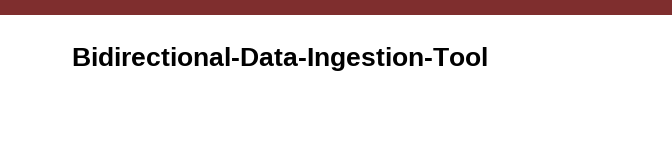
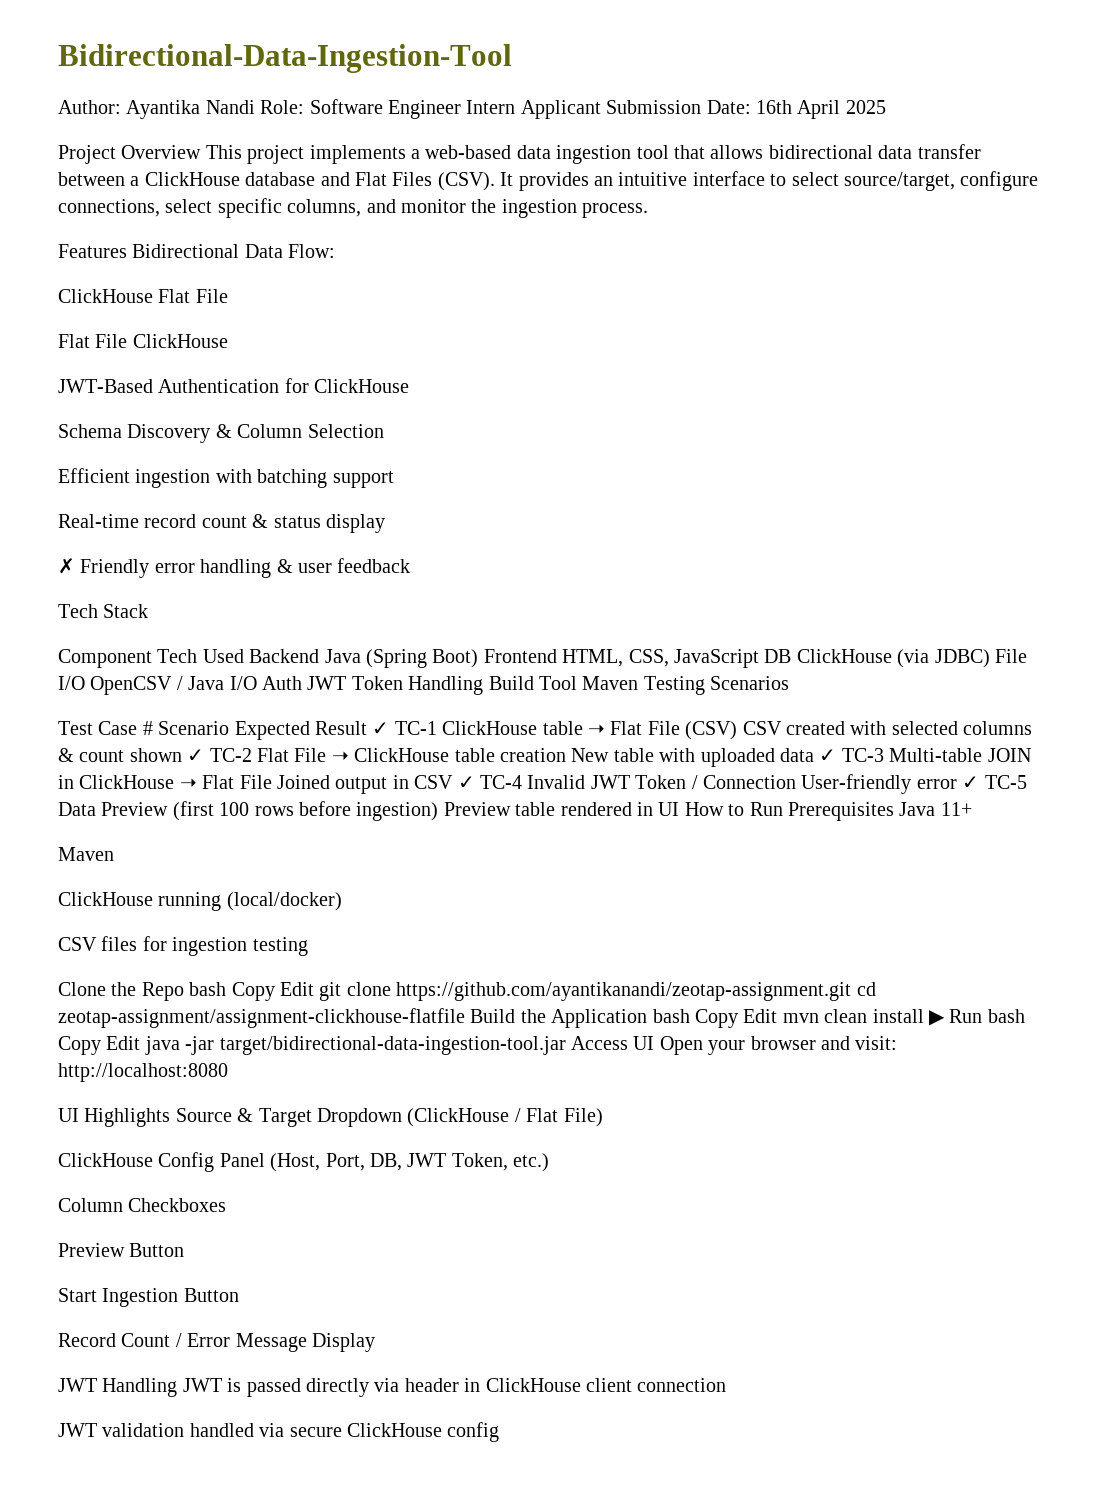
+ Author: Ayantika Nandi Role: Software Engineer Intern Applicant Submission Date: 16th April 2025
+ Project Overview This project implements a web-based data ingestion tool that allows bidirectional data transfer between a ClickHouse database and Flat Files (CSV). It provides an intuitive interface to select source/target, configure connections, select specific columns, and monitor the ingestion process.
+ Features Bidirectional Data Flow:
+ ClickHouse Flat File
+ Flat File ClickHouse
+ JWT-Based Authentication for ClickHouse
+ Schema Discovery & Column Selection
+ Efficient ingestion with batching support
+ Real-time record count & status display
+ ✗ Friendly error handling & user feedback
+ Tech Stack
+ Component Tech Used Backend Java (Spring Boot) Frontend HTML, CSS, JavaScript DB ClickHouse (via JDBC) File I/O OpenCSV / Java I/O Auth JWT Token Handling Build Tool Maven Testing Scenarios
+ Test Case # Scenario Expected Result ✓ TC-1 ClickHouse table ➝ Flat File (CSV) CSV created with selected columns & count shown ✓ TC-2 Flat File ➝ ClickHouse table creation New table with uploaded data ✓ TC-3 Multi-table JOIN in ClickHouse ➝ Flat File Joined output in CSV ✓ TC-4 Invalid JWT Token / Connection User-friendly error ✓ TC-5 Data Preview (first 100 rows before ingestion) Preview table rendered in UI How to Run Prerequisites Java 11+
+ Maven
+ ClickHouse running (local/docker)
+ CSV files for ingestion testing
+ Clone the Repo bash Copy Edit git clone https://github.com/ayantikanandi/zeotap-assignment.git cd zeotap-assignment/assignment-clickhouse-flatfile Build the Application bash Copy Edit mvn clean install ▶ Run bash Copy Edit java -jar target/bidirectional-data-ingestion-tool.jar Access UI Open your browser and visit: http://localhost:8080
+ UI Highlights Source & Target Dropdown (ClickHouse / Flat File)
+ ClickHouse Config Panel (Host, Port, DB, JWT Token, etc.)
+ Column Checkboxes
+ Preview Button
+ Start Ingestion Button
+ Record Count / Error Message Display
+ JWT Handling JWT is passed directly via header in ClickHouse client connection
+ JWT validation handled via secure ClickHouse config

